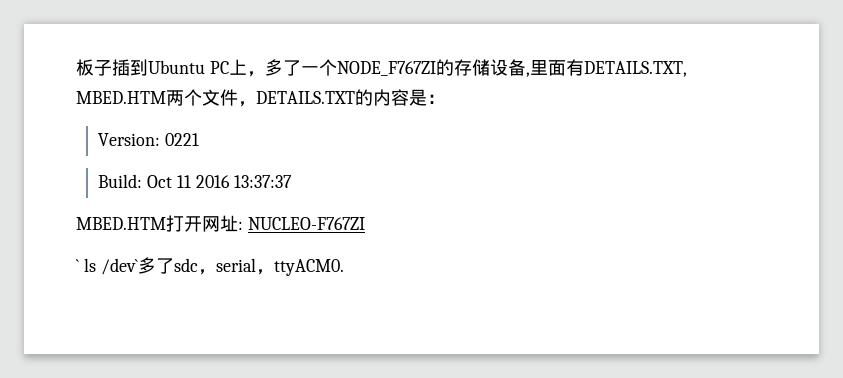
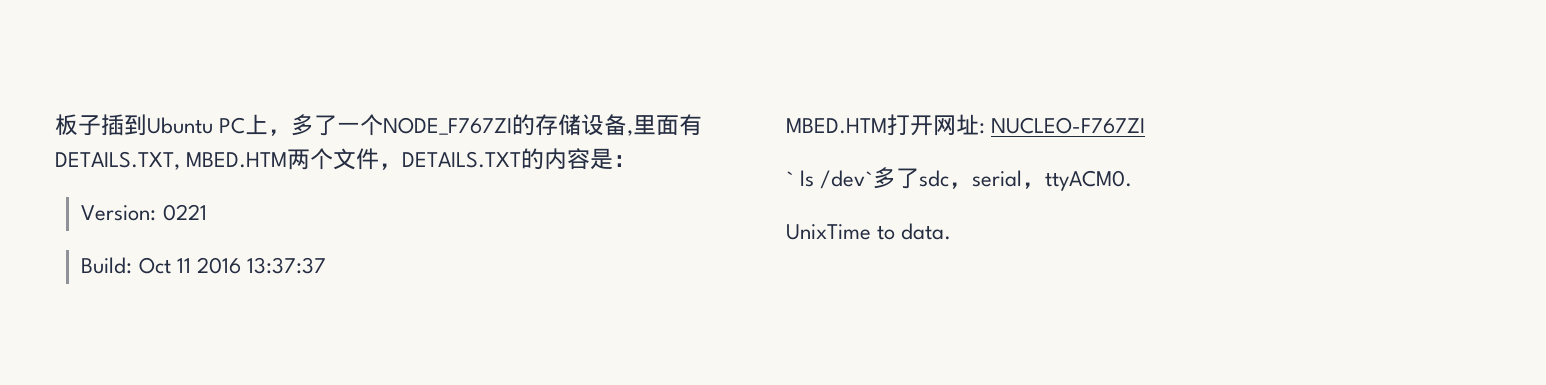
+ UnixTime to data.

